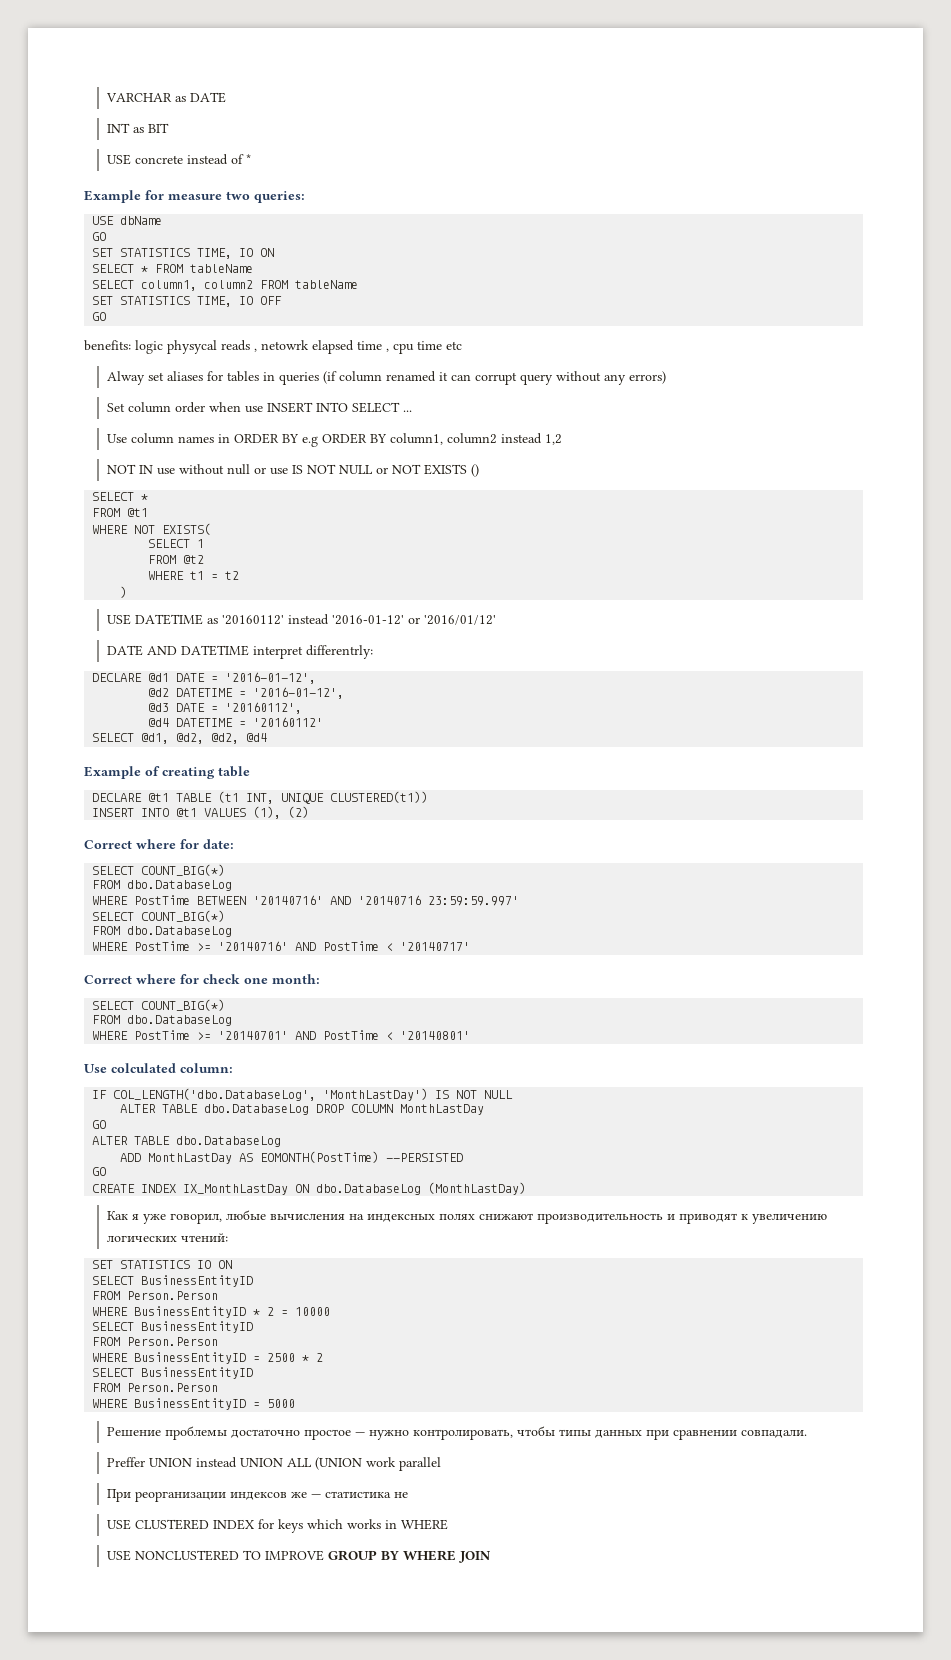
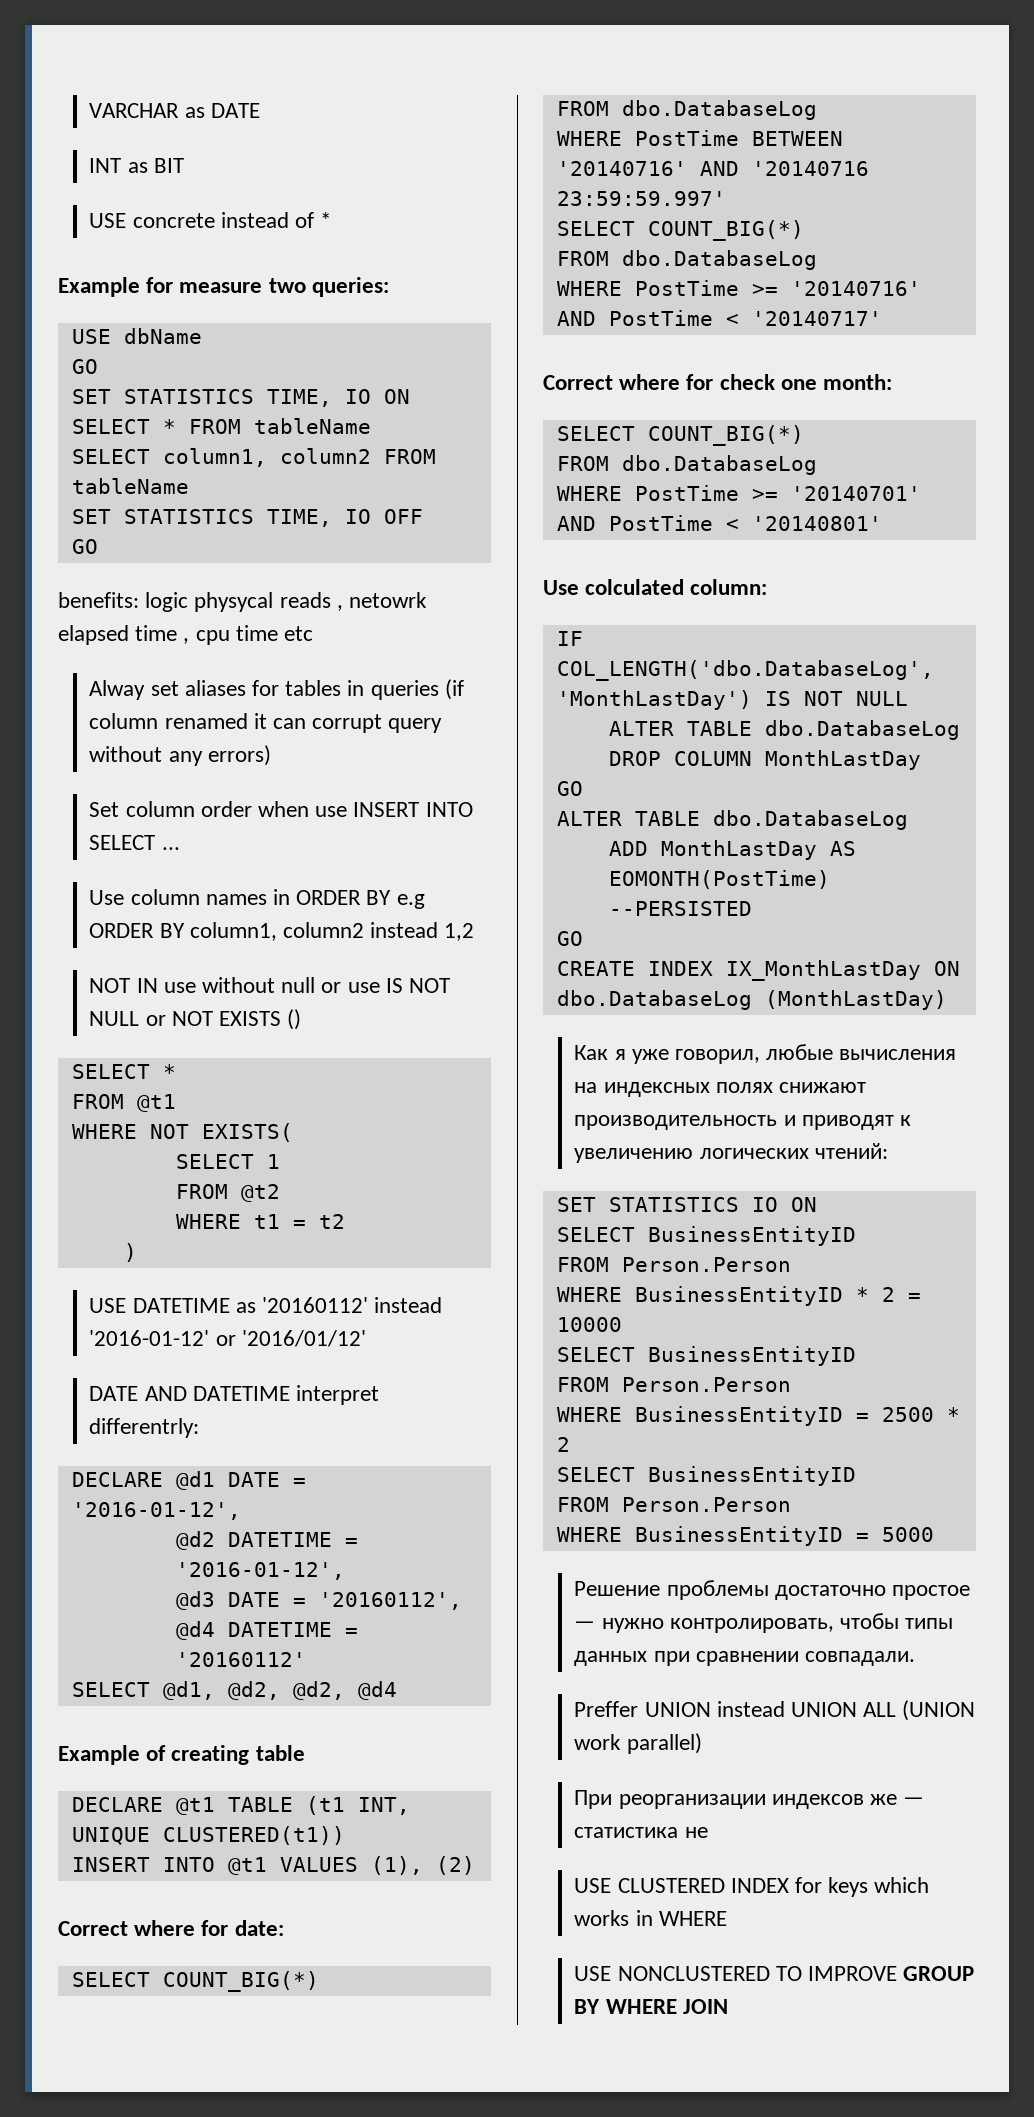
- Preffer UNION instead UNION ALL (UNION work parallel
+ Preffer UNION instead UNION ALL (UNION work parallel)

